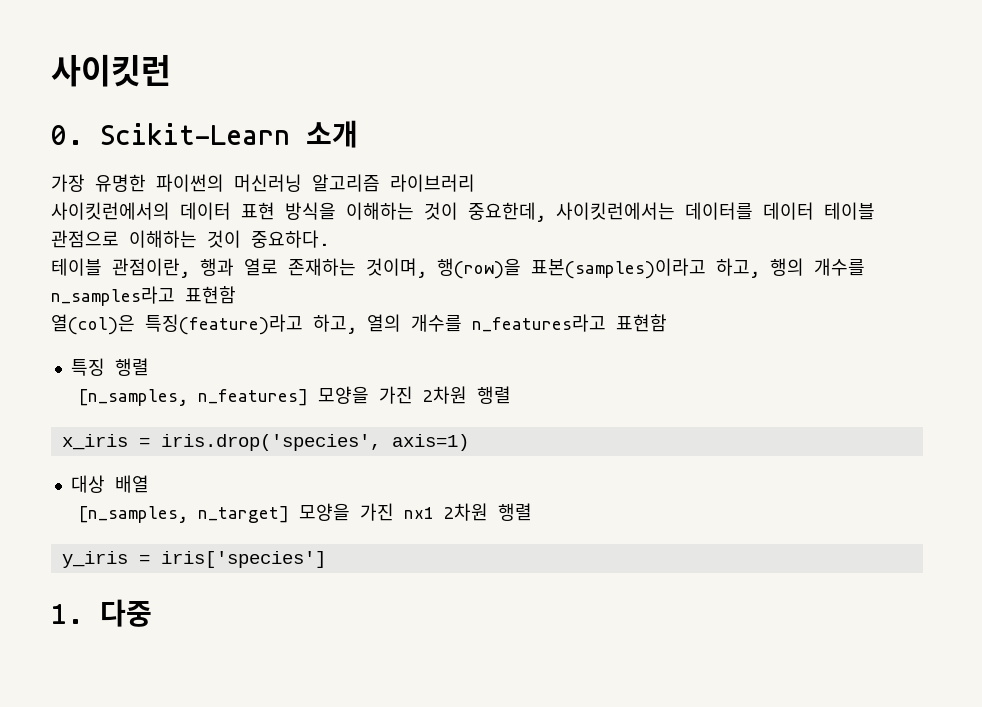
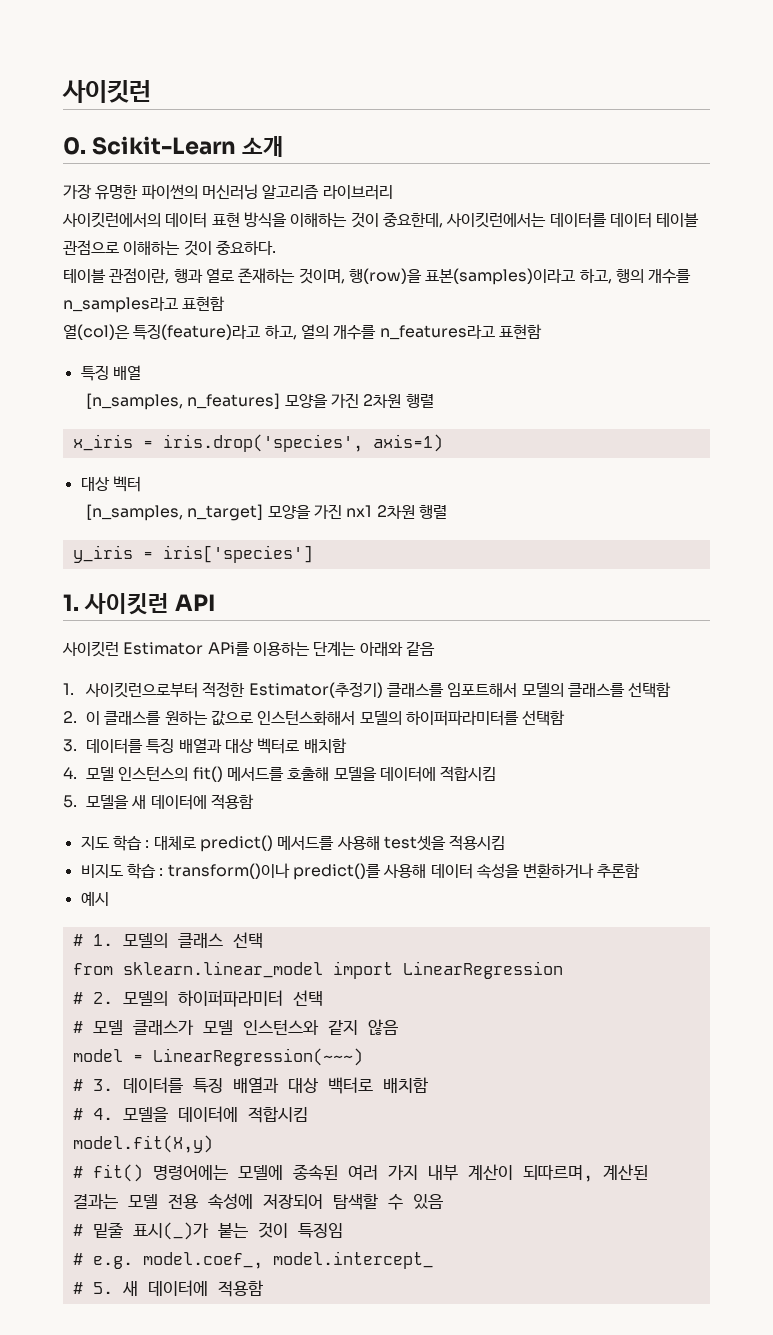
- 특징 행렬
+ 특징 배열
- 대상 배열
+ 대상 벡터
- 1. 다중
+ 1. 사이킷런 API
+ 사이킷런 Estimator APi를 이용하는 단계는 아래와 같음
+ 1. 사이킷런으로부터 적정한 Estimator(추정기) 클래스를 임포트해서 모델의 클래스를 선택함
+ 2. 이 클래스를 원하는 값으로 인스턴스화해서 모델의 하이퍼파라미터를 선택함
+ 3. 데이터를 특징 배열과 대상 벡터로 배치함
+ 4. 모델 인스턴스의 fit() 메서드를 호출해 모델을 데이터에 적합시킴
+ 5. 모델을 새 데이터에 적용함
+ 지도 학습 : 대체로 predict() 메서드를 사용해 test셋을 적용시킴
+ 비지도 학습 : transform()이나 predict()를 사용해 데이터 속성을 변환하거나 추론함
+ 예시
+ # 1. 모델의 클래스 선택
+ from sklearn.linear_model import LinearRegression
+ # 2. 모델의 하이퍼파라미터 선택
+ # 모델 클래스가 모델 인스턴스와 같지 않음
+ model = LinearRegression(~~~)
+ # 3. 데이터를 특징 배열과 대상 백터로 배치함
+ # 4. 모델을 데이터에 적합시킴
+ model.fit(X,y)
+ # fit() 명령어에는 모델에 종속된 여러 가지 내부 계산이 되따르며, 계산된 결과는 모델 전용 속성에 저장되어 탐색할 수 있음
+ # 밑줄 표시(_)가 붙는 것이 특징임
+ # e.g. model.coef_, model.intercept_
+ # 5. 새 데이터에 적용함

